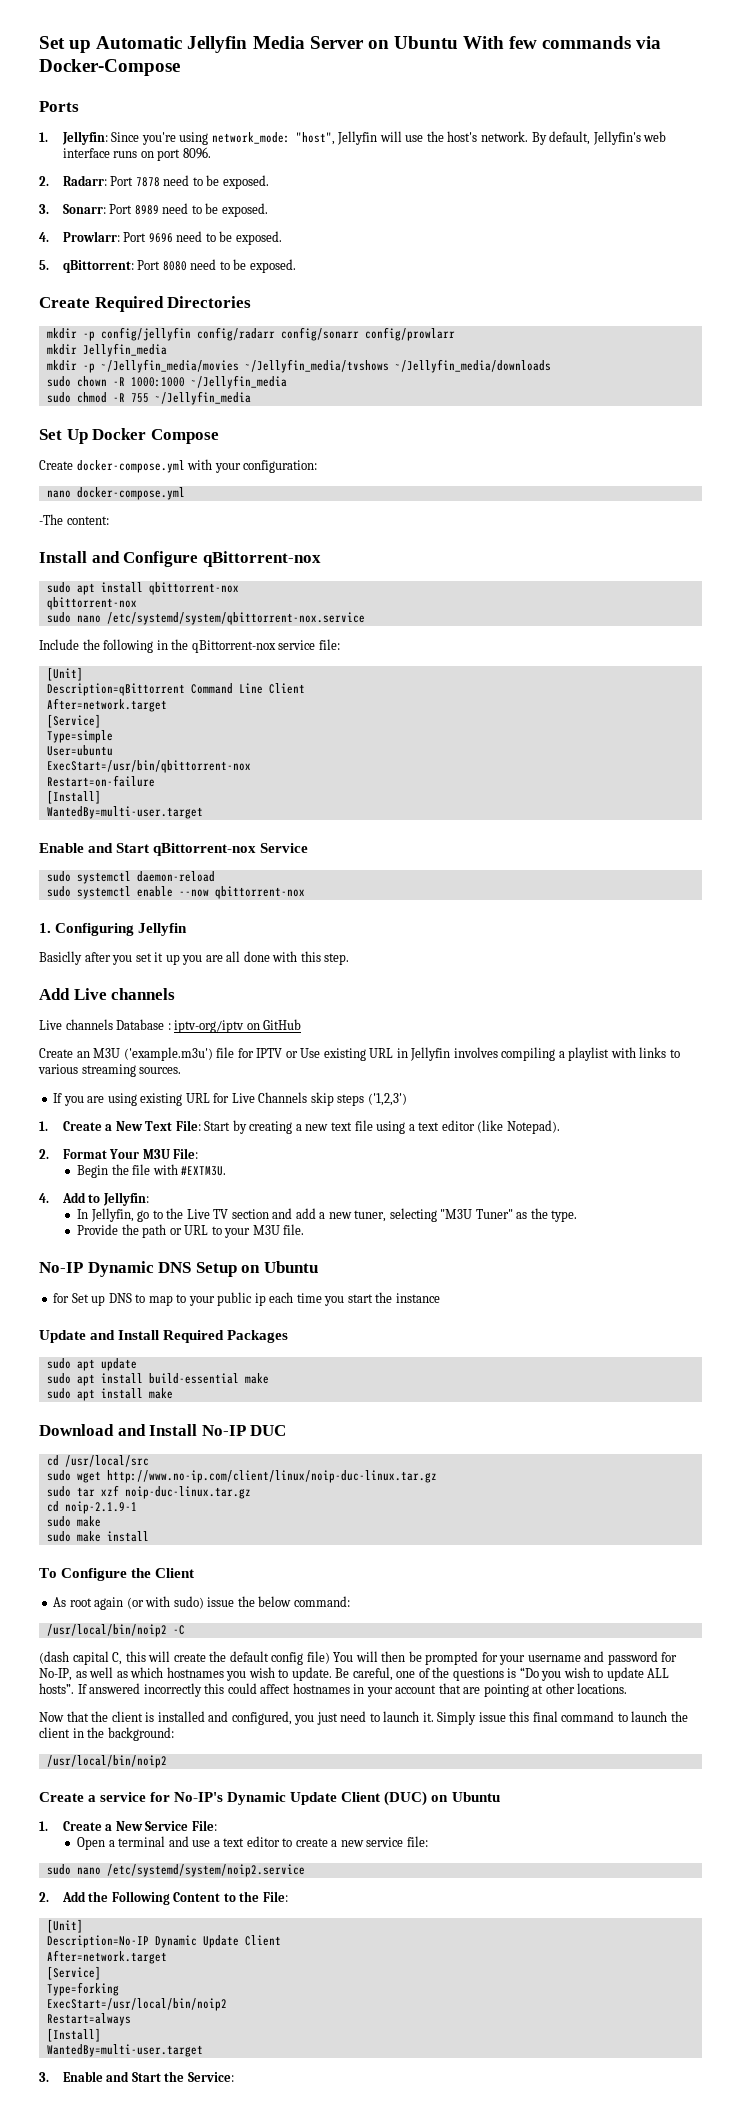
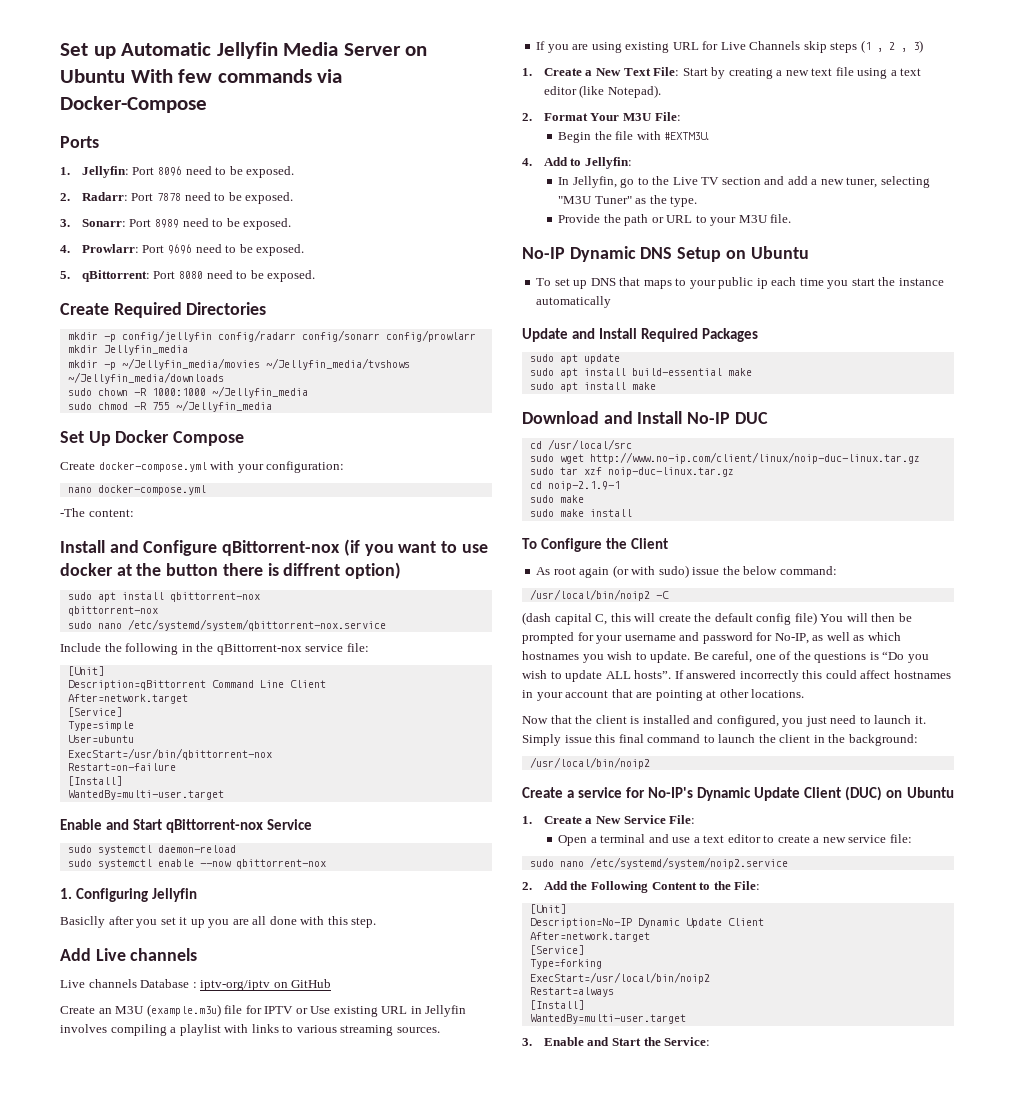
- 1. Jellyfin: Since you're using network_mode: "host", Jellyfin will use the host's network. By default, Jellyfin's web interface runs on port 8096.
+ 1. Jellyfin: Port 8096 need to be exposed.
- Install and Configure qBittorrent-nox
+ Install and Configure qBittorrent-nox (if you want to use docker at the button there is diffrent option)
- Create an M3U ('example.m3u') file for IPTV or Use existing URL in Jellyfin involves compiling a playlist with links to various streaming sources.
+ Create an M3U (example.m3u) file for IPTV or Use existing URL in Jellyfin involves compiling a playlist with links to various streaming sources.
- If you are using existing URL for Live Channels skip steps ('1,2,3')
+ If you are using existing URL for Live Channels skip steps (1 , 2 , 3)
- for Set up DNS to map to your public ip each time you start the instance
+ To set up DNS that maps to your public ip each time you start the instance automatically

